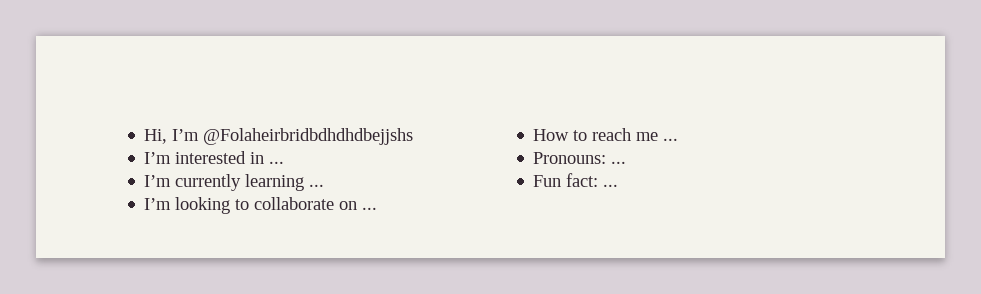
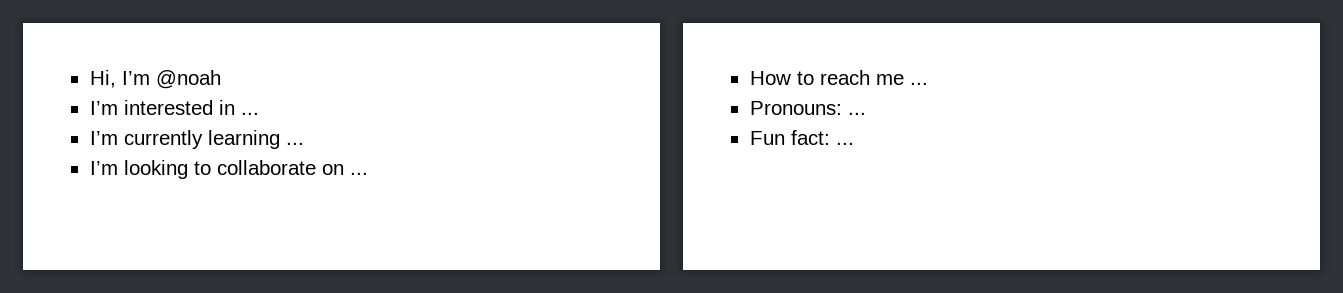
- Hi, I’m @Folaheirbridbdhdhdbejjshs
+ Hi, I’m @noah

